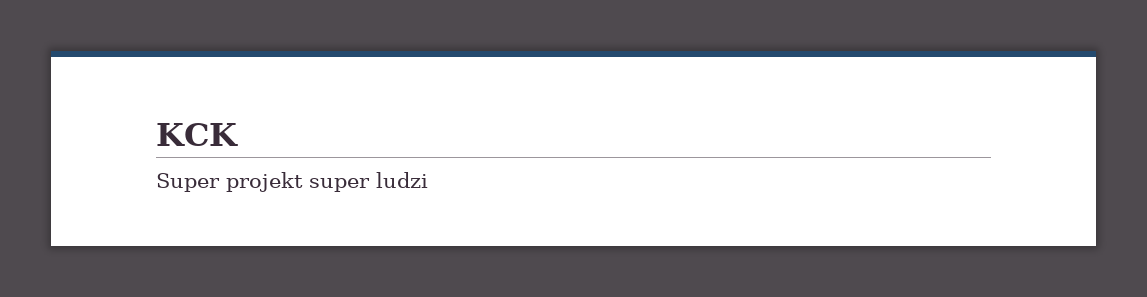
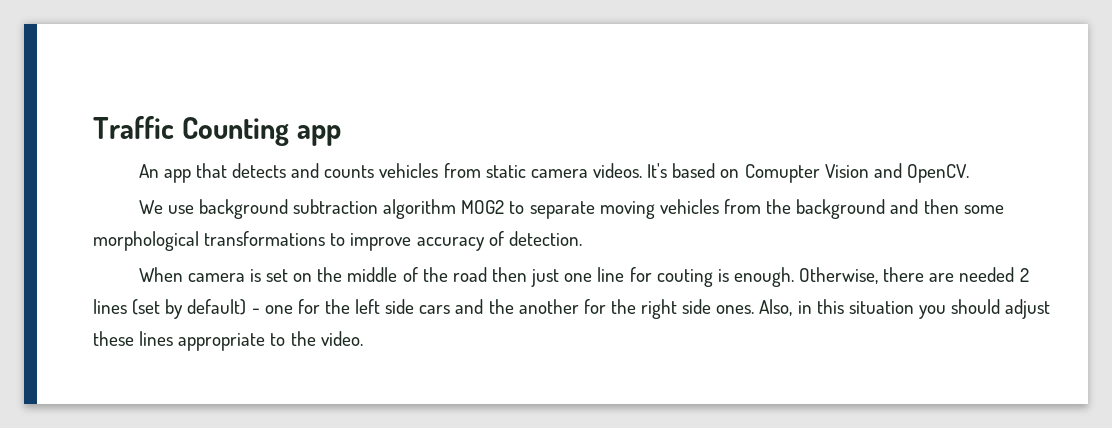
- KCK
- Super projekt super ludzi
+ Traffic Counting app
+ An app that detects and counts vehicles from static camera videos. It's based on Comupter Vision and OpenCV.
+ We use background subtraction algorithm MOG2 to separate moving vehicles from the background and then some morphological transformations to improve accuracy of detection.
+ When camera is set on the middle of the road then just one line for couting is enough. Otherwise, there are needed 2 lines (set by default) - one for the left side cars and the another for the right side ones. Also, in this situation you should adjust these lines appropriate to the video.

